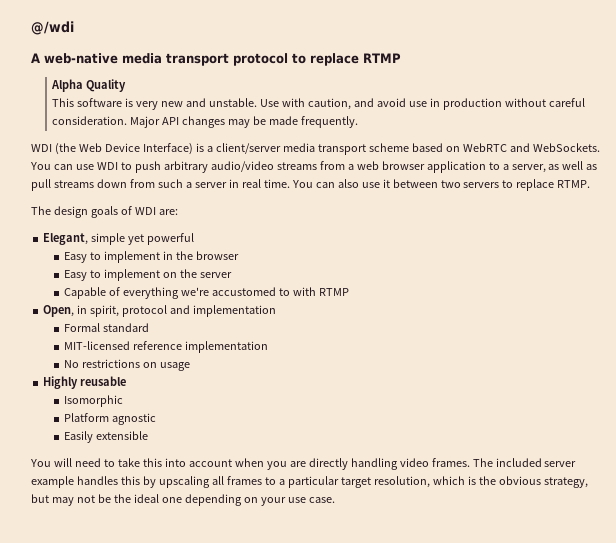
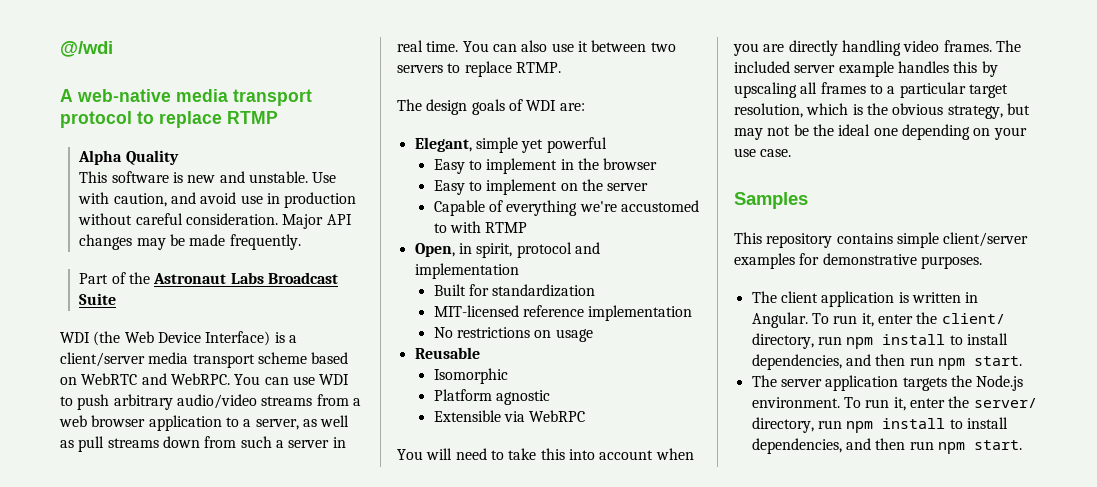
- This software is very new and unstable.
+ This software is new and unstable.
+ Part of the Astronaut Labs Broadcast Suite
- WDI (the Web Device Interface) is a client/server media transport scheme based on WebRTC and WebSockets.
+ WDI (the Web Device Interface) is a client/server media transport scheme based on WebRTC and WebRPC.
- Formal standard
+ Built for standardization
- Highly reusable
+ Reusable
- Easily extensible
+ Extensible via WebRPC
+ Samples
+ This repository contains simple client/server examples for demonstrative purposes.
+ The client application is written in Angular. To run it, enter the client/ directory, run npm install to install dependencies, and then run npm start.
+ The server application targets the Node.js environment. To run it, enter the server/ directory, run npm install to install dependencies, and then run npm start.

